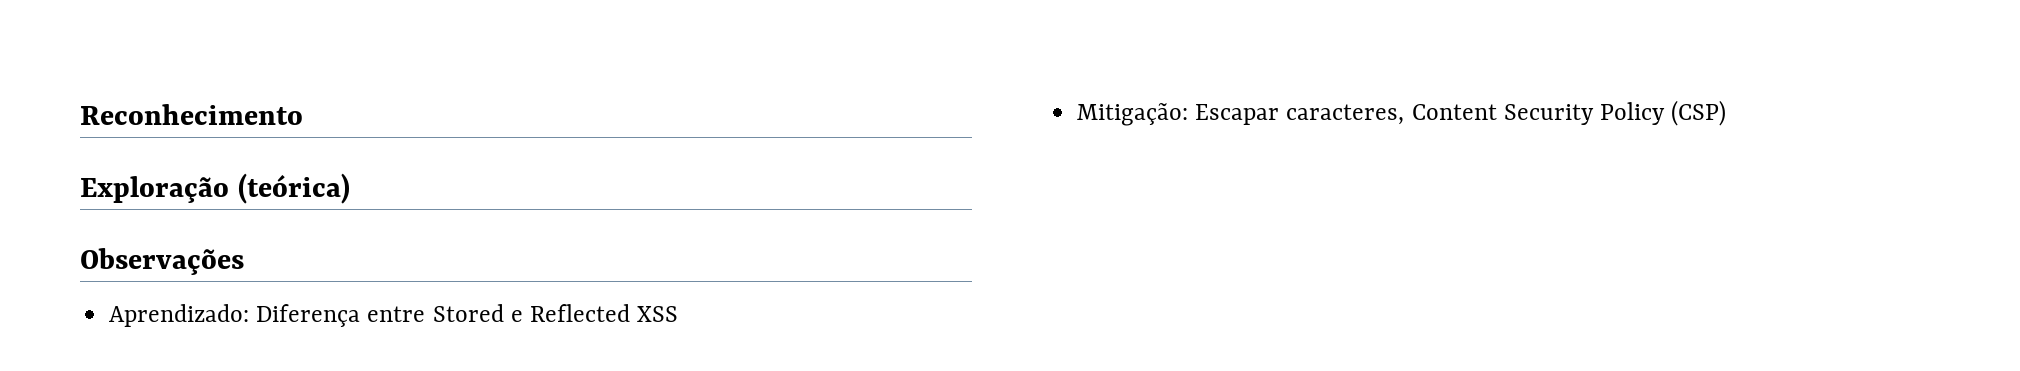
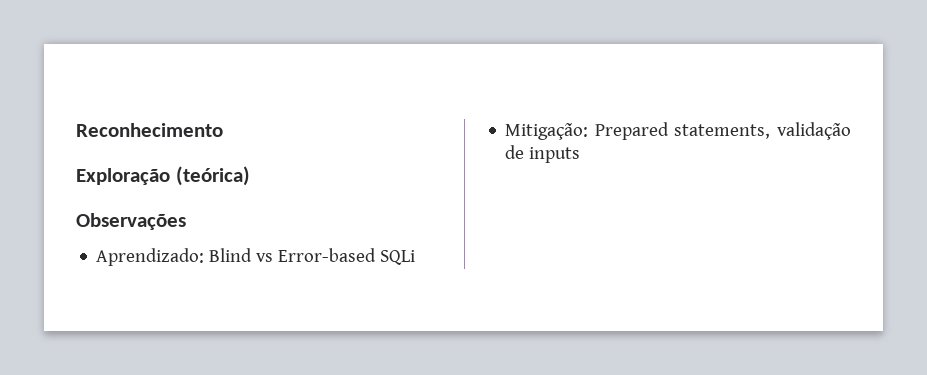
- Aprendizado: Diferença entre Stored e Reflected XSS
- Mitigação: Escapar caracteres, Content Security Policy (CSP)
+ Aprendizado: Blind vs Error-based SQLi
+ Mitigação: Prepared statements, validação de inputs

